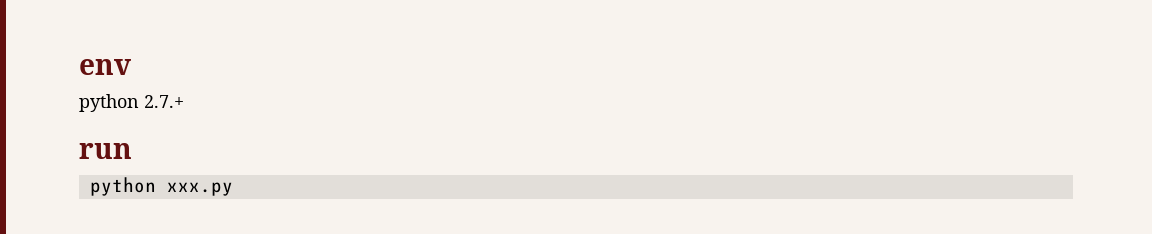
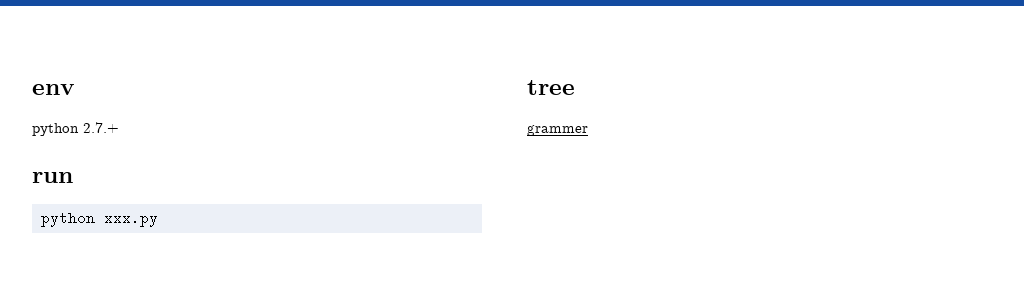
+ tree
+ grammer

